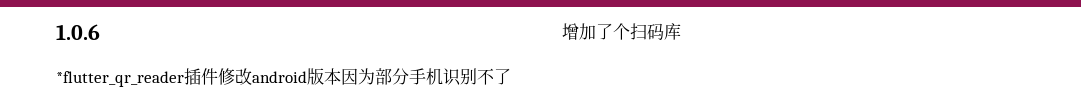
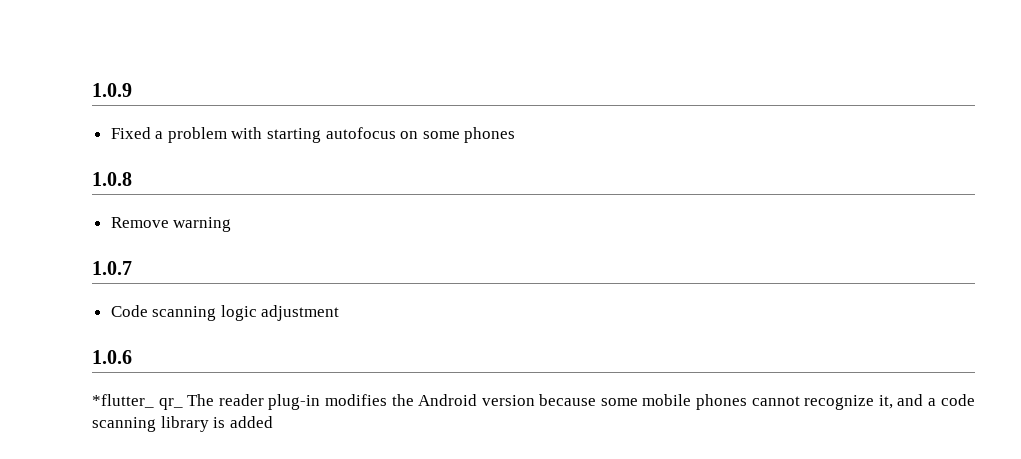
+ 1.0.9
+ Fixed a problem with starting autofocus on some phones
+ 1.0.8
+ Remove warning
+ 1.0.7
+ Code scanning logic adjustment
  1.0.6
- *flutter_qr_reader插件修改android版本因为部分手机识别不了增加了个扫码库
+ *flutter_ qr_ The reader plug-in modifies the Android version because some mobile phones cannot recognize it, and a code scanning library is added

